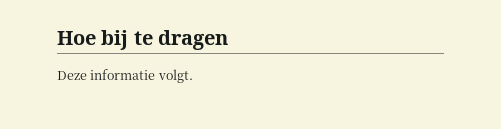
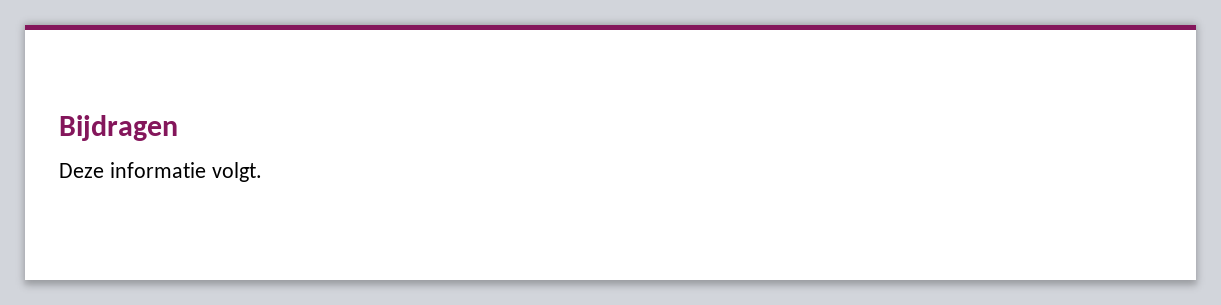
- Hoe bij te dragen
+ Bijdragen

